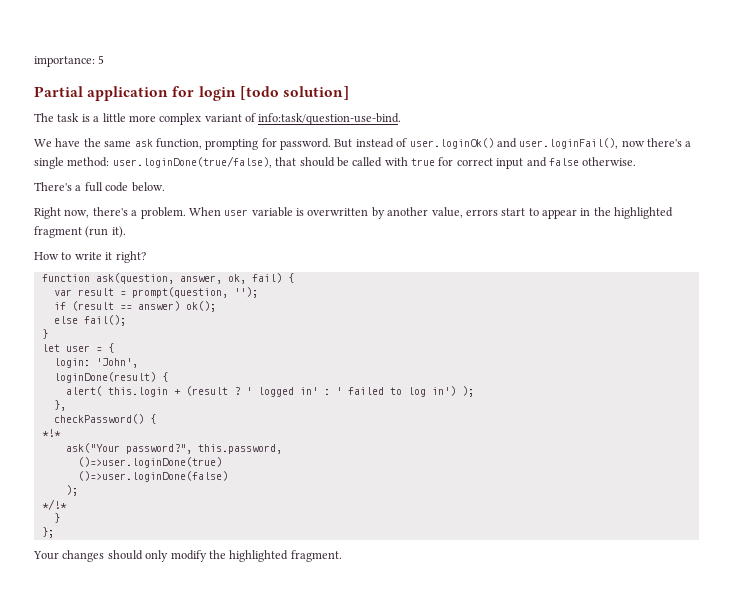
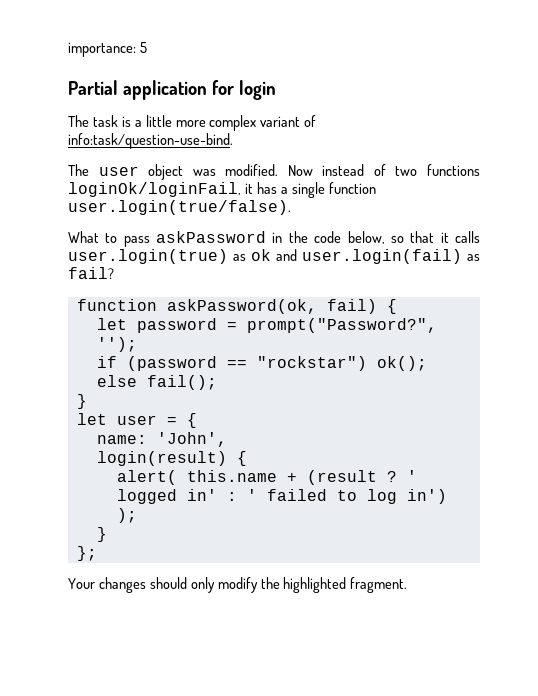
- Partial application for login [todo solution]
+ Partial application for login
- We have the same ask function, prompting for password. But instead of user.loginOk() and user.loginFail(), now there's a single method: user.loginDone(true/false), that should be called with true for correct input and false otherwise.
- There's a full code below.
- Right now, there's a problem. When user variable is overwritten by another value, errors start to appear in the highlighted fragment (run it).
- How to write it right?
- function ask(question, answer, ok, fail) {
- var result = prompt(question, '');
+ The user object was modified. Now instead of two functions loginOk/loginFail, it has a single function user.login(true/false).
+ What to pass askPassword in the code below, so that it calls user.login(true) as ok and user.login(fail) as fail?
+ function askPassword(ok, fail) {
+ let password = prompt("Password?", '');
- if (result == answer) ok();
+ if (password == "rockstar") ok();
- login: 'John',
+ name: 'John',
- loginDone(result) {
+ login(result) {
- alert( this.login + (result ?
+ alert( this.name + (result ?
- },
- checkPassword() {
- *!*
- ask("Your password?", this.password,
- ()=>user.loginDone(true)
- ()=>user.loginDone(false)
- );
- */!*

